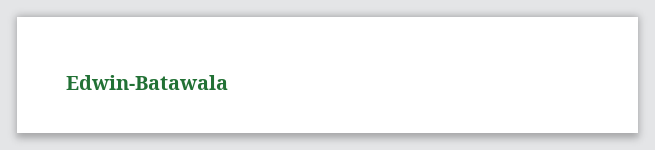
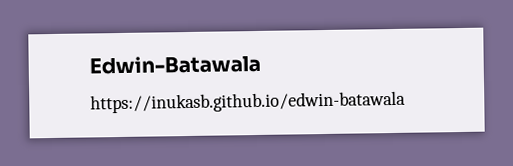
+ https://inukasb.github.io/edwin-batawala

